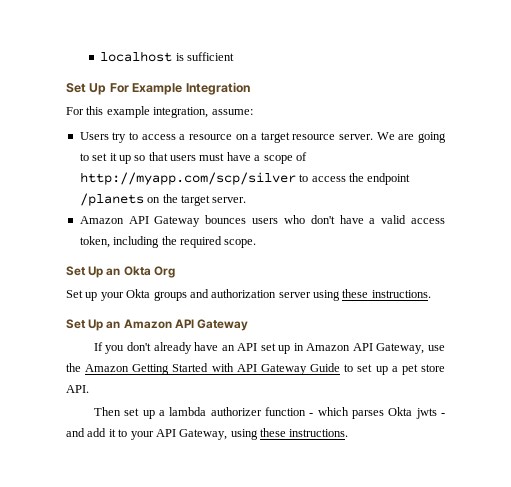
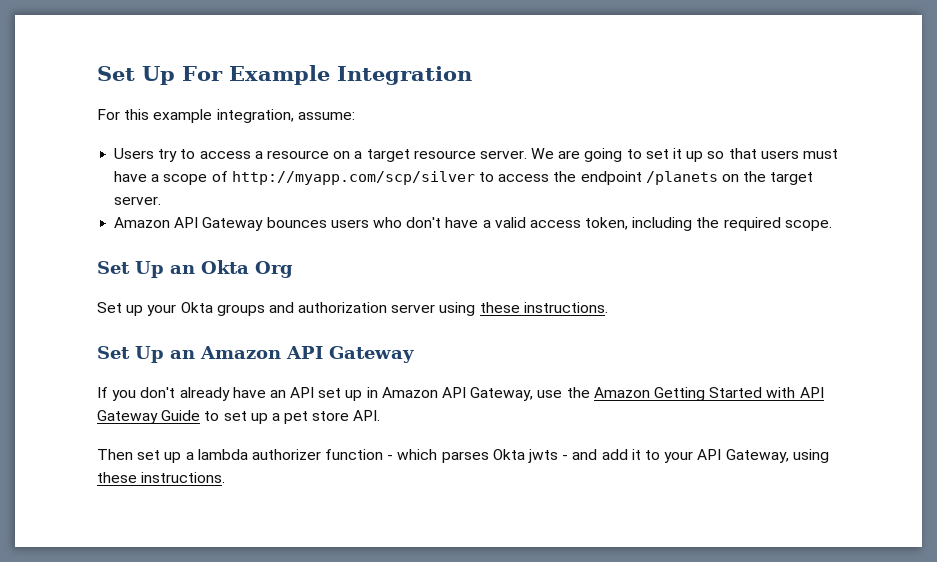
- localhost is sufficient

